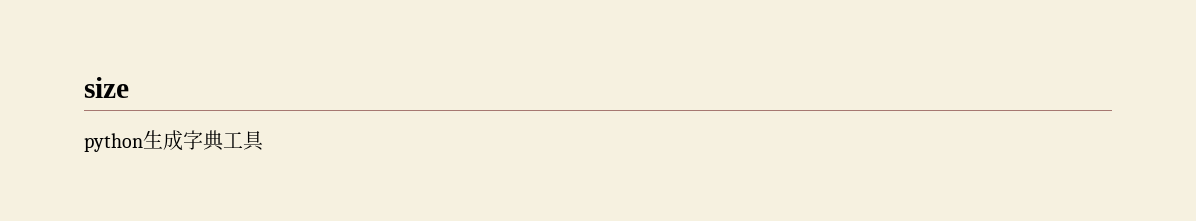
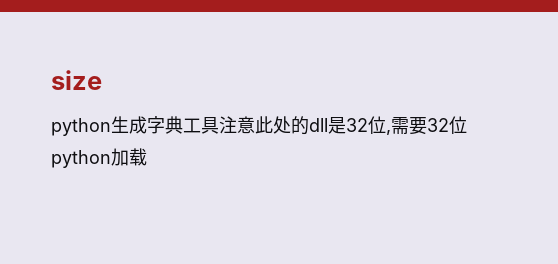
- python生成字典工具
+ python生成字典工具注意此处的dll是32位,需要32位python加载

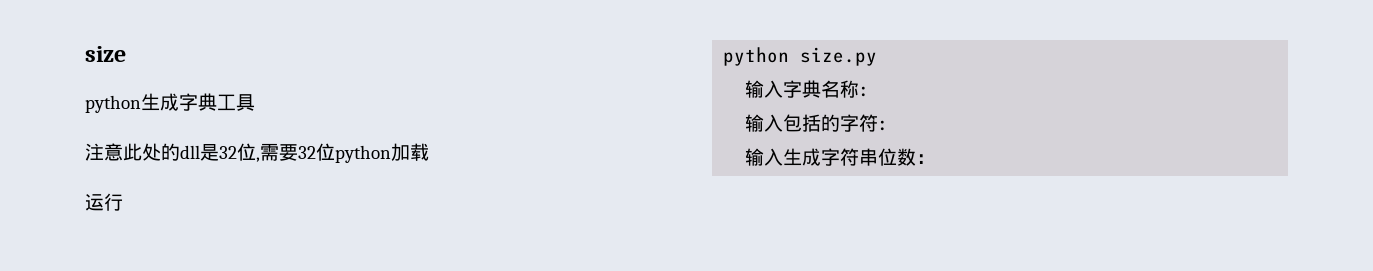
- python生成字典工具注意此处的dll是32位,需要32位python加载
+ python生成字典工具
+ 注意此处的dll是32位,需要32位python加载
+ 运行
+ python size.py
+ 输入字典名称:
+ 输入包括的字符:
+ 输入生成字符串位数：

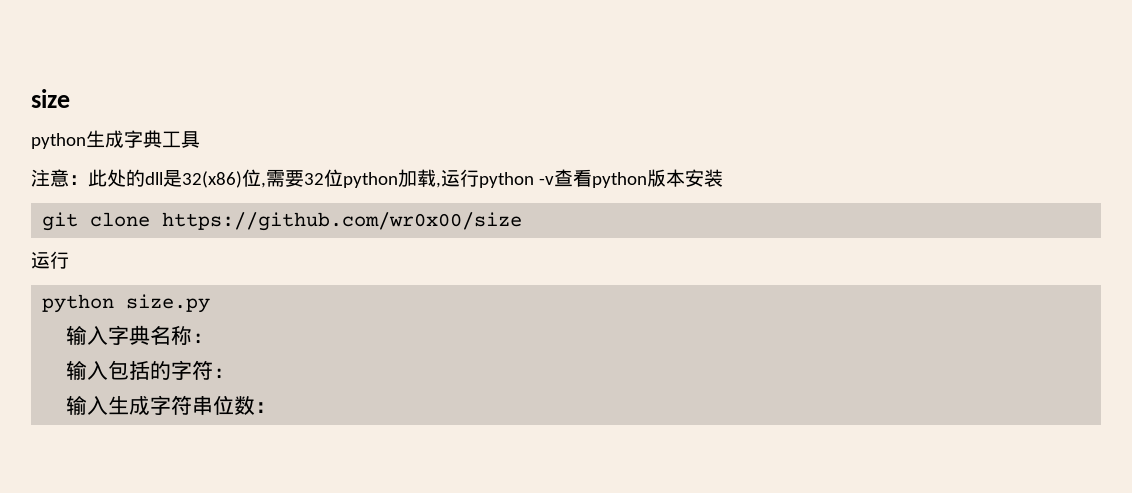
- 注意此处的dll是32位,需要32位python加载
+ 注意：此处的dll是32(x86)位,需要32位python加载,运行python -v查看python版本安装
+ git clone https://github.com/wr0x00/size

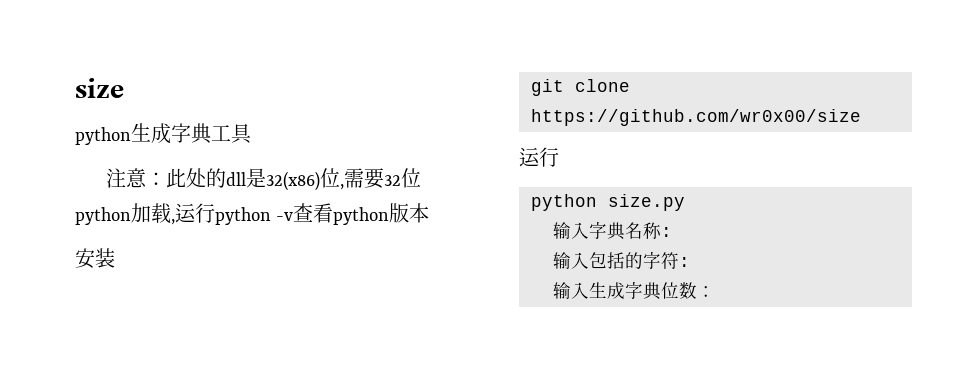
- 注意：此处的dll是32(x86)位,需要32位python加载,运行python -v查看python版本安装
+ 注意：此处的dll是32(x86)位,需要32位python加载,运行python -v查看python版本
+ 安装
- 输入生成字符串位数：
+ 输入生成字典位数：

